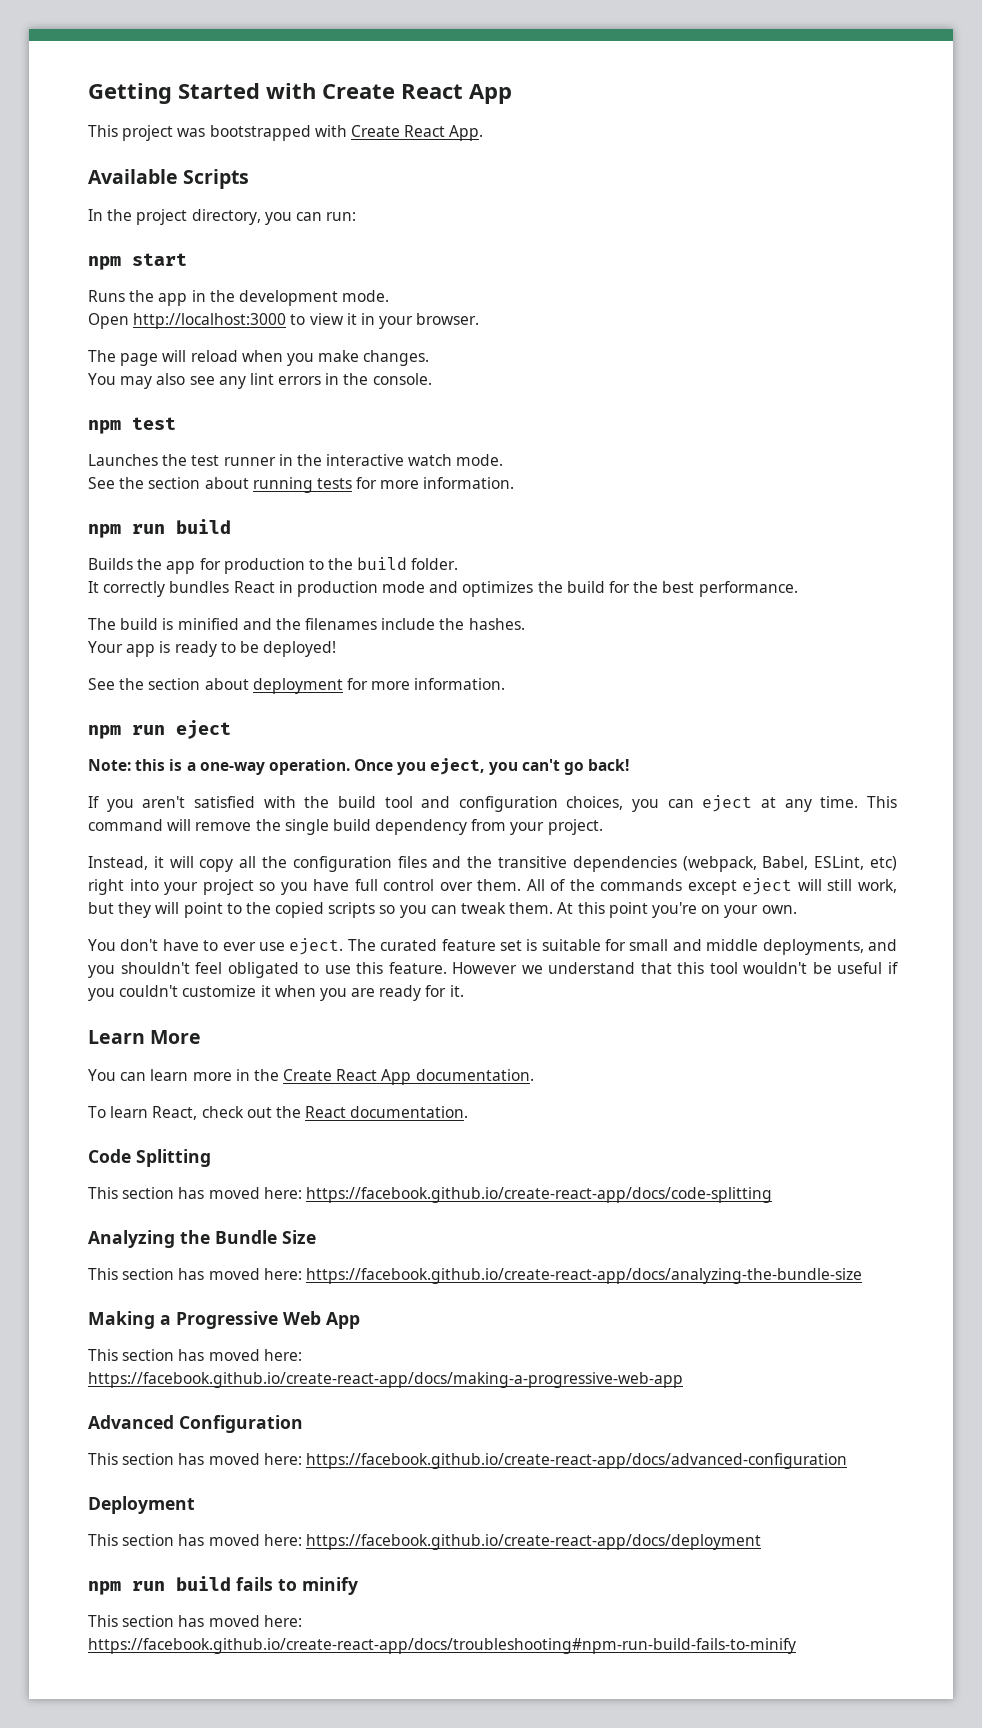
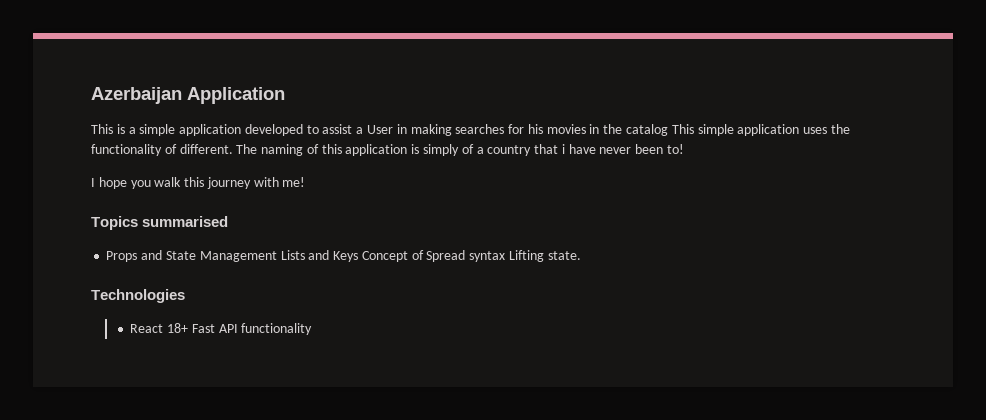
- Getting Started with Create React App
- This project was bootstrapped with Create React App.
- Available Scripts
- In the project directory, you can run:
- npm start
- Runs the app in the development mode.
- Open http://localhost:3000 to view it in your browser.
- The page will reload when you make changes.
- You may also see any lint errors in the console.
- npm test
- Launches the test runner in the interactive watch mode.
- See the section about running tests for more information.
- npm run build
- Builds the app for production to the build folder.
- It correctly bundles React in production mode and optimizes the build for the best performance.
- The build is minified and the filenames include the hashes.
- Your app is ready to be deployed!
- See the section about deployment for more information.
- npm run eject
- Note: this is a one-way operation. Once you eject, you can't go back!
- If you aren't satisfied with the build tool and configuration choices, you can eject at any time. This command will remove the single build dependency from your project.
- Instead, it will copy all the configuration files and the transitive dependencies (webpack, Babel, ESLint, etc) right into your project so you have full control over them. All of the commands except eject will still work, but they will point to the copied scripts so you can tweak them. At this point you're on your own.
- You don't have to ever use eject. The curated feature set is suitable for small and middle deployments, and you shouldn't feel obligated to use this feature. However we understand that this tool wouldn't be useful if you couldn't customize it when you are ready for it.
- Learn More
- You can learn more in the Create React App documentation.
- To learn React, check out the React documentation.
- Code Splitting
- This section has moved here: https://facebook.github.io/create-react-app/docs/code-splitting
- Analyzing the Bundle Size
- This section has moved here: https://facebook.github.io/create-react-app/docs/analyzing-the-bundle-size
- Making a Progressive Web App
- This section has moved here: https://facebook.github.io/create-react-app/docs/making-a-progressive-web-app
- Advanced Configuration
- This section has moved here: https://facebook.github.io/create-react-app/docs/advanced-configuration
- Deployment
- This section has moved here: https://facebook.github.io/create-react-app/docs/deployment
- npm run build fails to minify
- This section has moved here: https://facebook.github.io/create-react-app/docs/troubleshooting#npm-run-build-fails-to-minify
+ Azerbaijan Application
+ This is a simple application developed to assist a User in making searches for his movies in the catalog This simple application uses the functionality of different. The naming of this application is simply of a country that i have never been to!
+ I hope you walk this journey with me!
+ Topics summarised
+ Props and State Management Lists and Keys Concept of Spread syntax Lifting state.
+ Technologies
+ React 18+ Fast API functionality

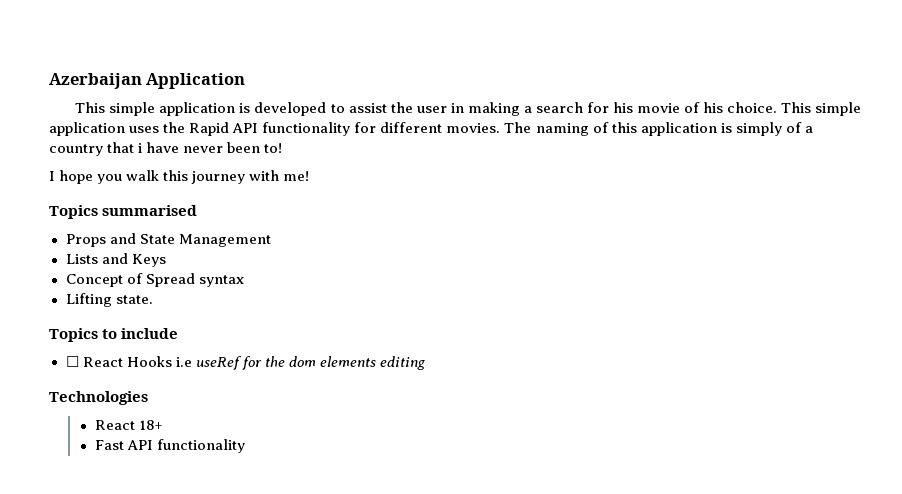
- This is a simple application developed to assist a User in making searches for his movies in the catalog This simple application uses the functionality of different.
+ This simple application is developed to assist the user in making a search for his movie of his choice. This simple application uses the Rapid API functionality for different movies.
- Props and State Management Lists and Keys Concept of Spread syntax Lifting state.
+ Props and State Management
+ Lists and Keys
+ Concept of Spread syntax
+ Lifting state.
+ Topics to include
+ ☐ React Hooks i.e useRef for the dom elements editing
- React 18+ Fast API functionality
+ React 18+
+ Fast API functionality

